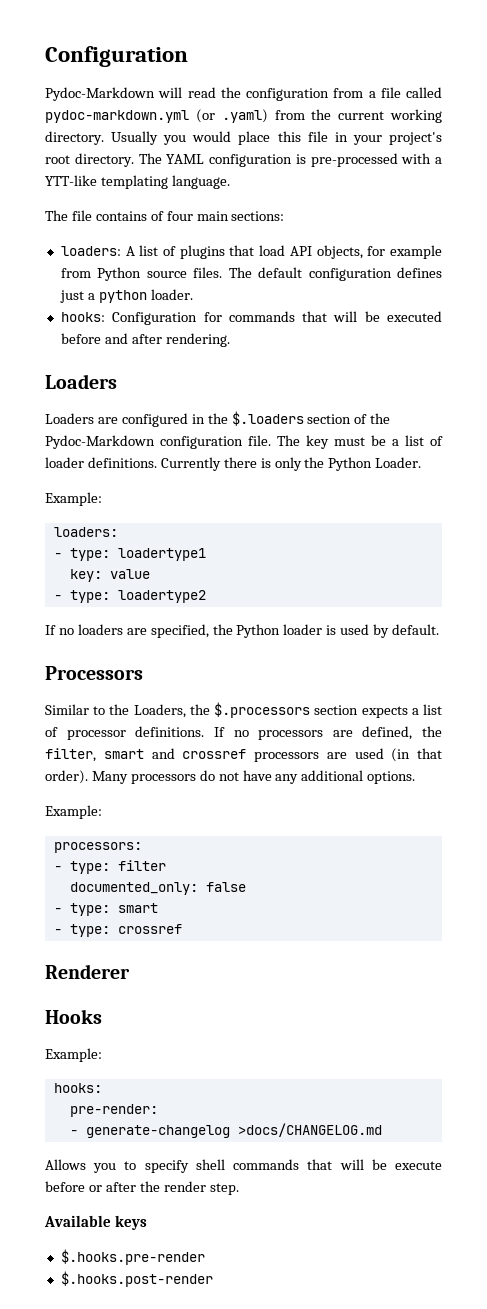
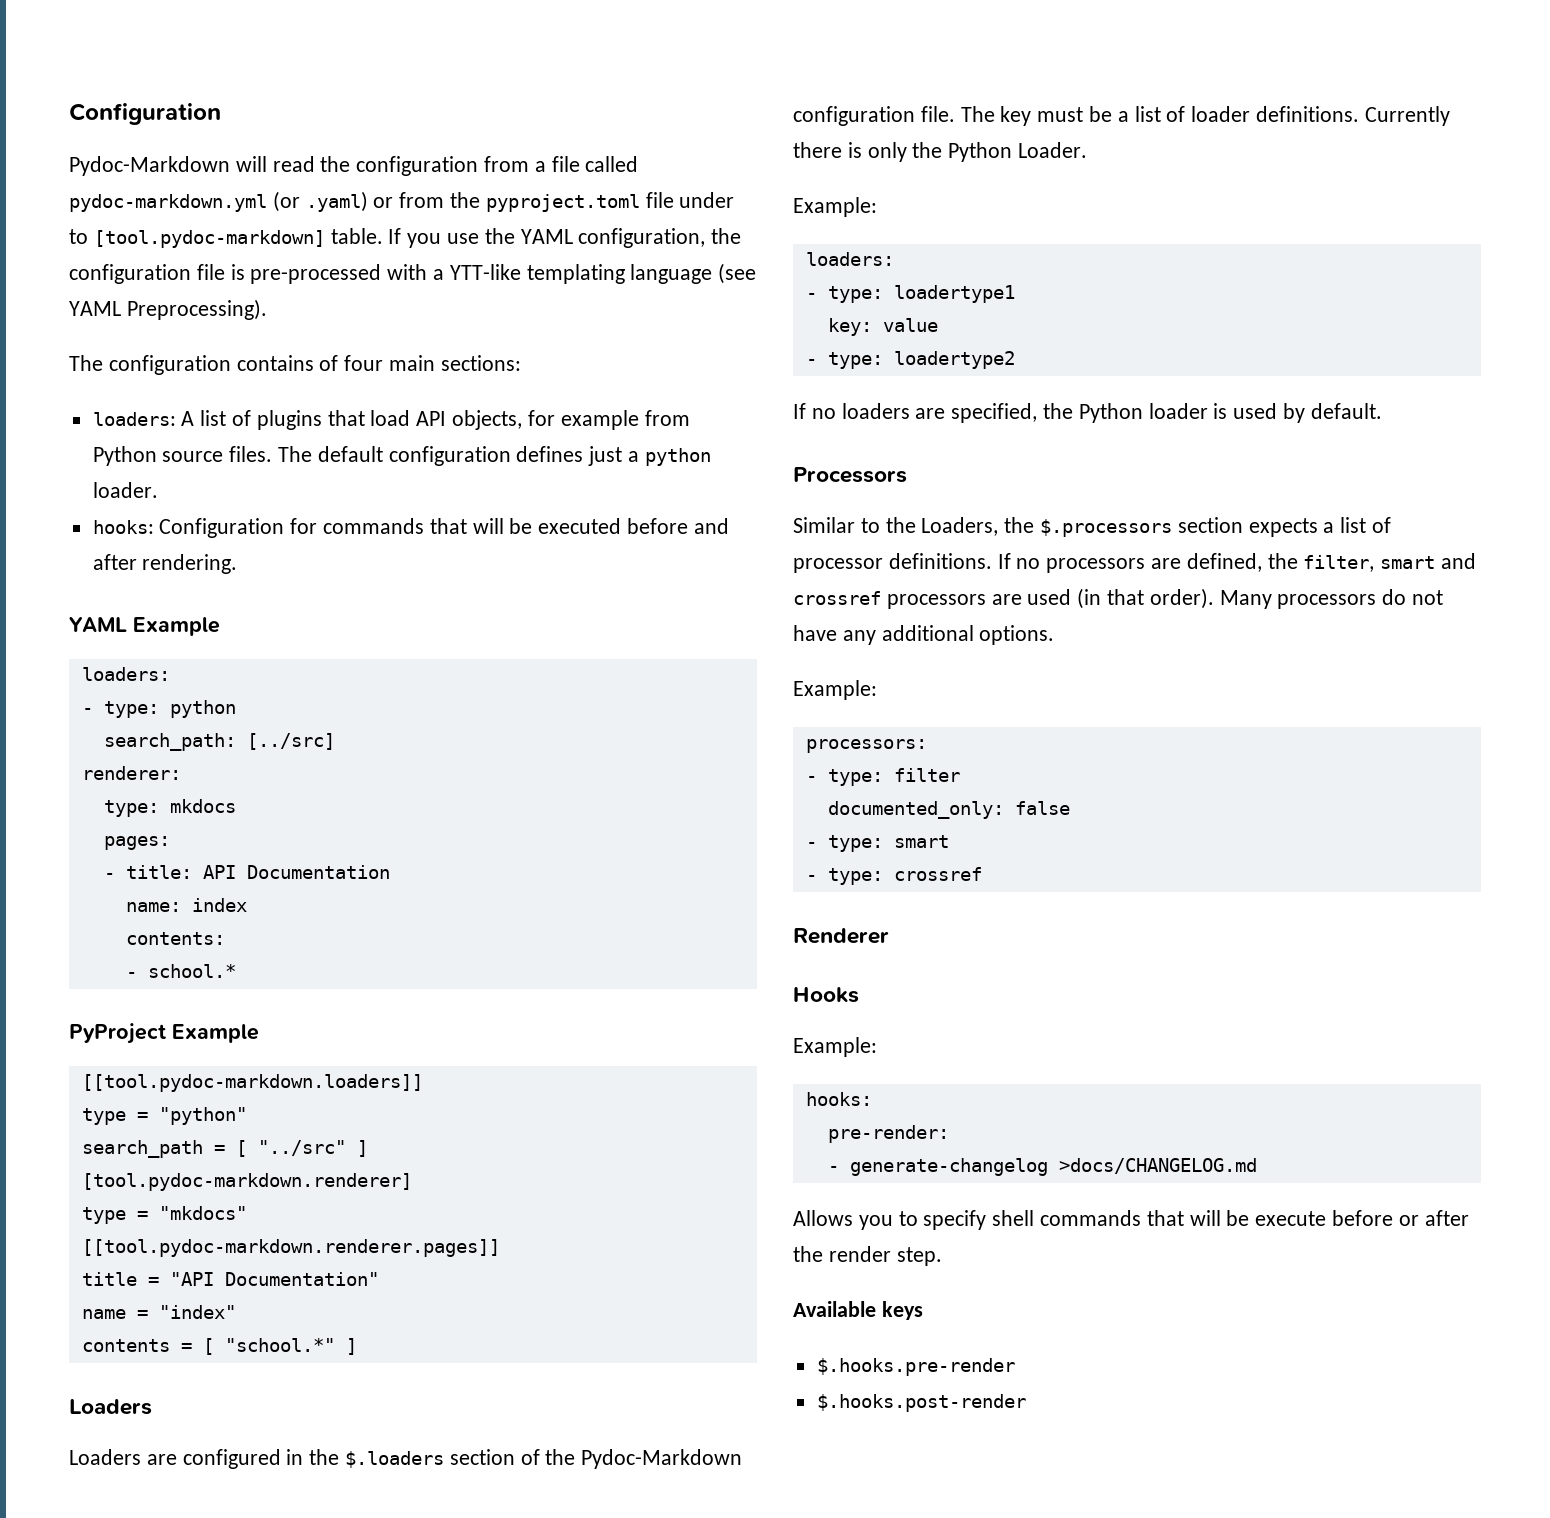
- Pydoc-Markdown will read the configuration from a file called pydoc-markdown.yml (or .yaml) from the current working directory. Usually you would place this file in your project's root directory. The YAML configuration is pre-processed with a YTT-like templating language.
- The file contains of four main sections:
+ Pydoc-Markdown will read the configuration from a file called pydoc-markdown.yml (or .yaml) or from the pyproject.toml file under to [tool.pydoc-markdown] table. If you use the YAML configuration, the configuration file is pre-processed with a YTT-like templating language (see YAML Preprocessing).
+ The configuration contains of four main sections:
+ YAML Example
+ loaders:
+ - type: python
+ search_path: [../src]
+ renderer:
+ type: mkdocs
+ pages:
+ - title: API Documentation
+ name: index
+ contents:
+ - school.*
+ PyProject Example
+ [[tool.pydoc-markdown.loaders]]
+ type = "python"
+ search_path = [ "../src" ]
+ [tool.pydoc-markdown.renderer]
+ type = "mkdocs"
+ [[tool.pydoc-markdown.renderer.pages]]
+ title = "API Documentation"
+ name = "index"
+ contents = [ "school.*" ]

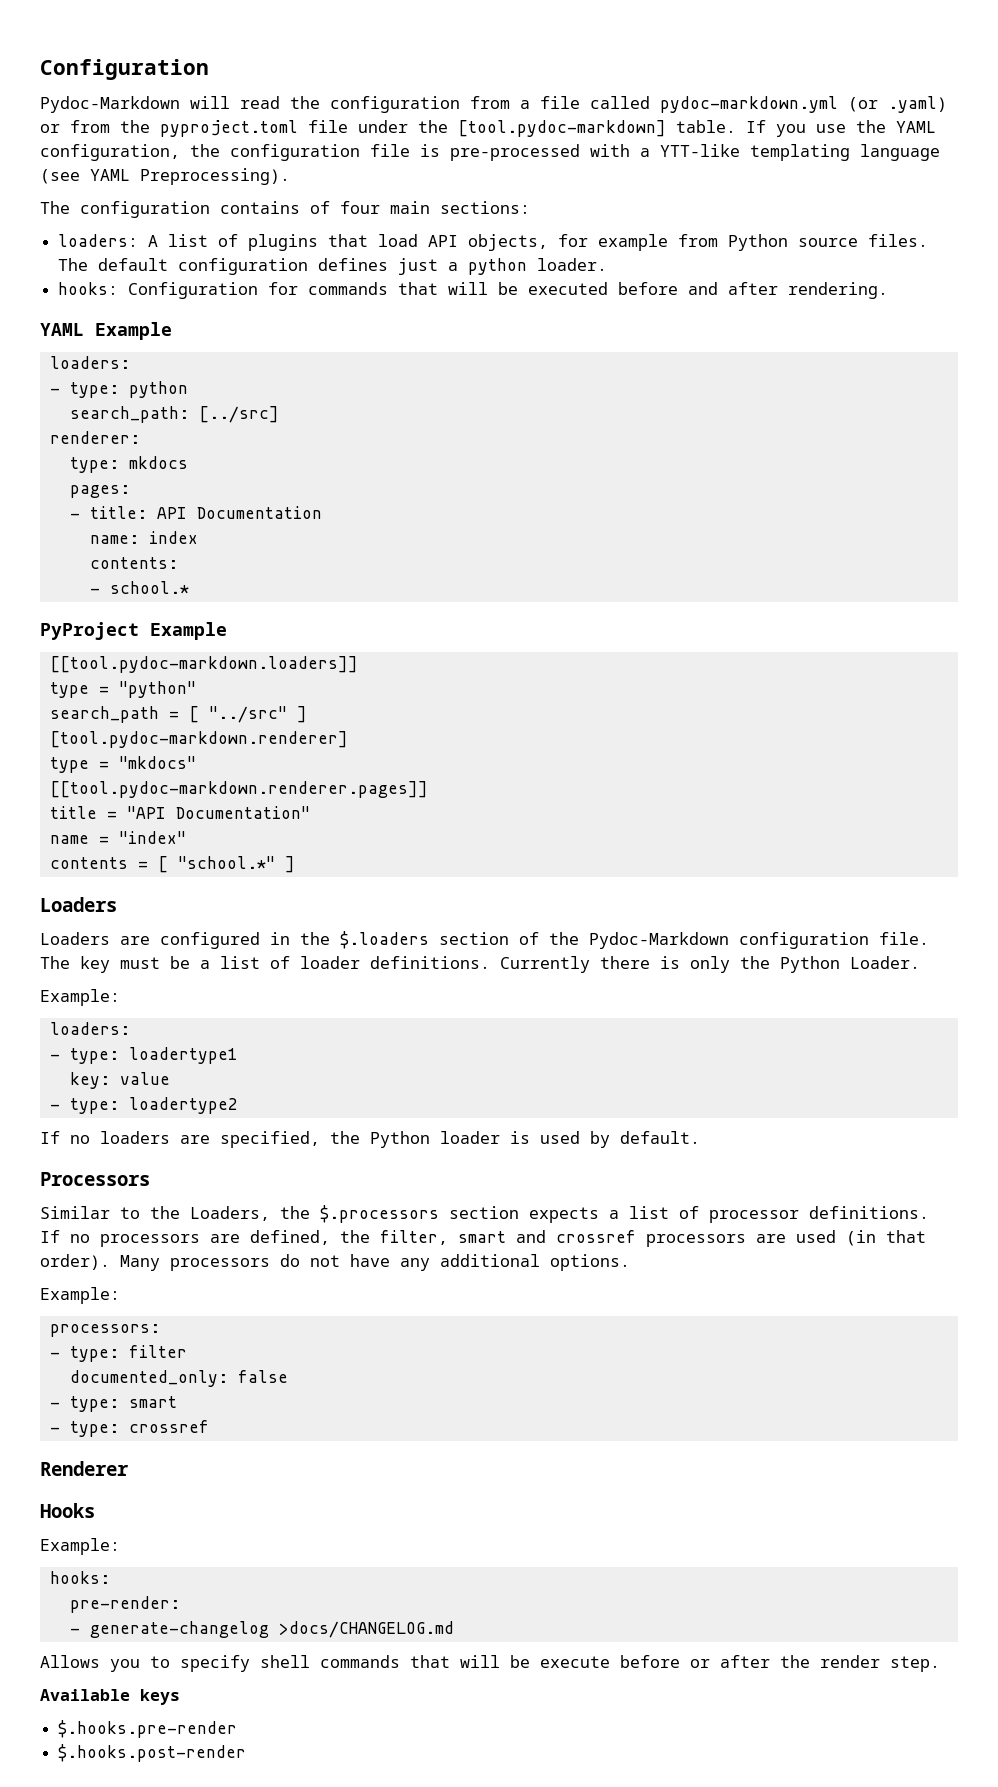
- Pydoc-Markdown will read the configuration from a file called pydoc-markdown.yml (or .yaml) or from the pyproject.toml file under to [tool.pydoc-markdown] table.
+ Pydoc-Markdown will read the configuration from a file called pydoc-markdown.yml (or .yaml) or from the pyproject.toml file under the [tool.pydoc-markdown] table.

